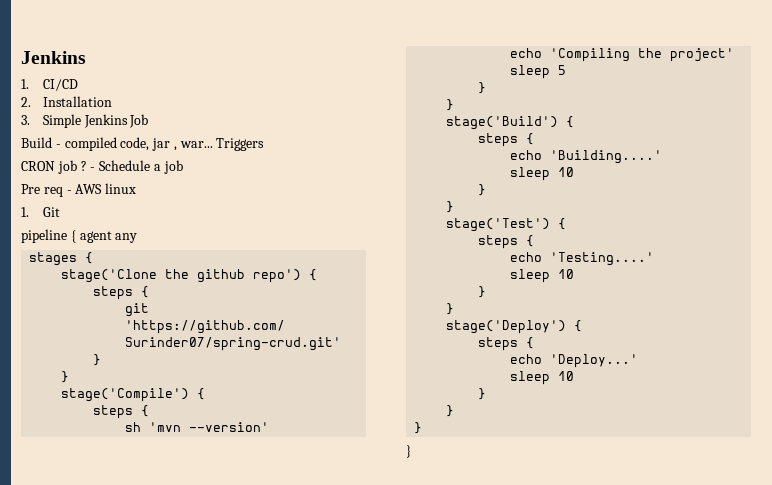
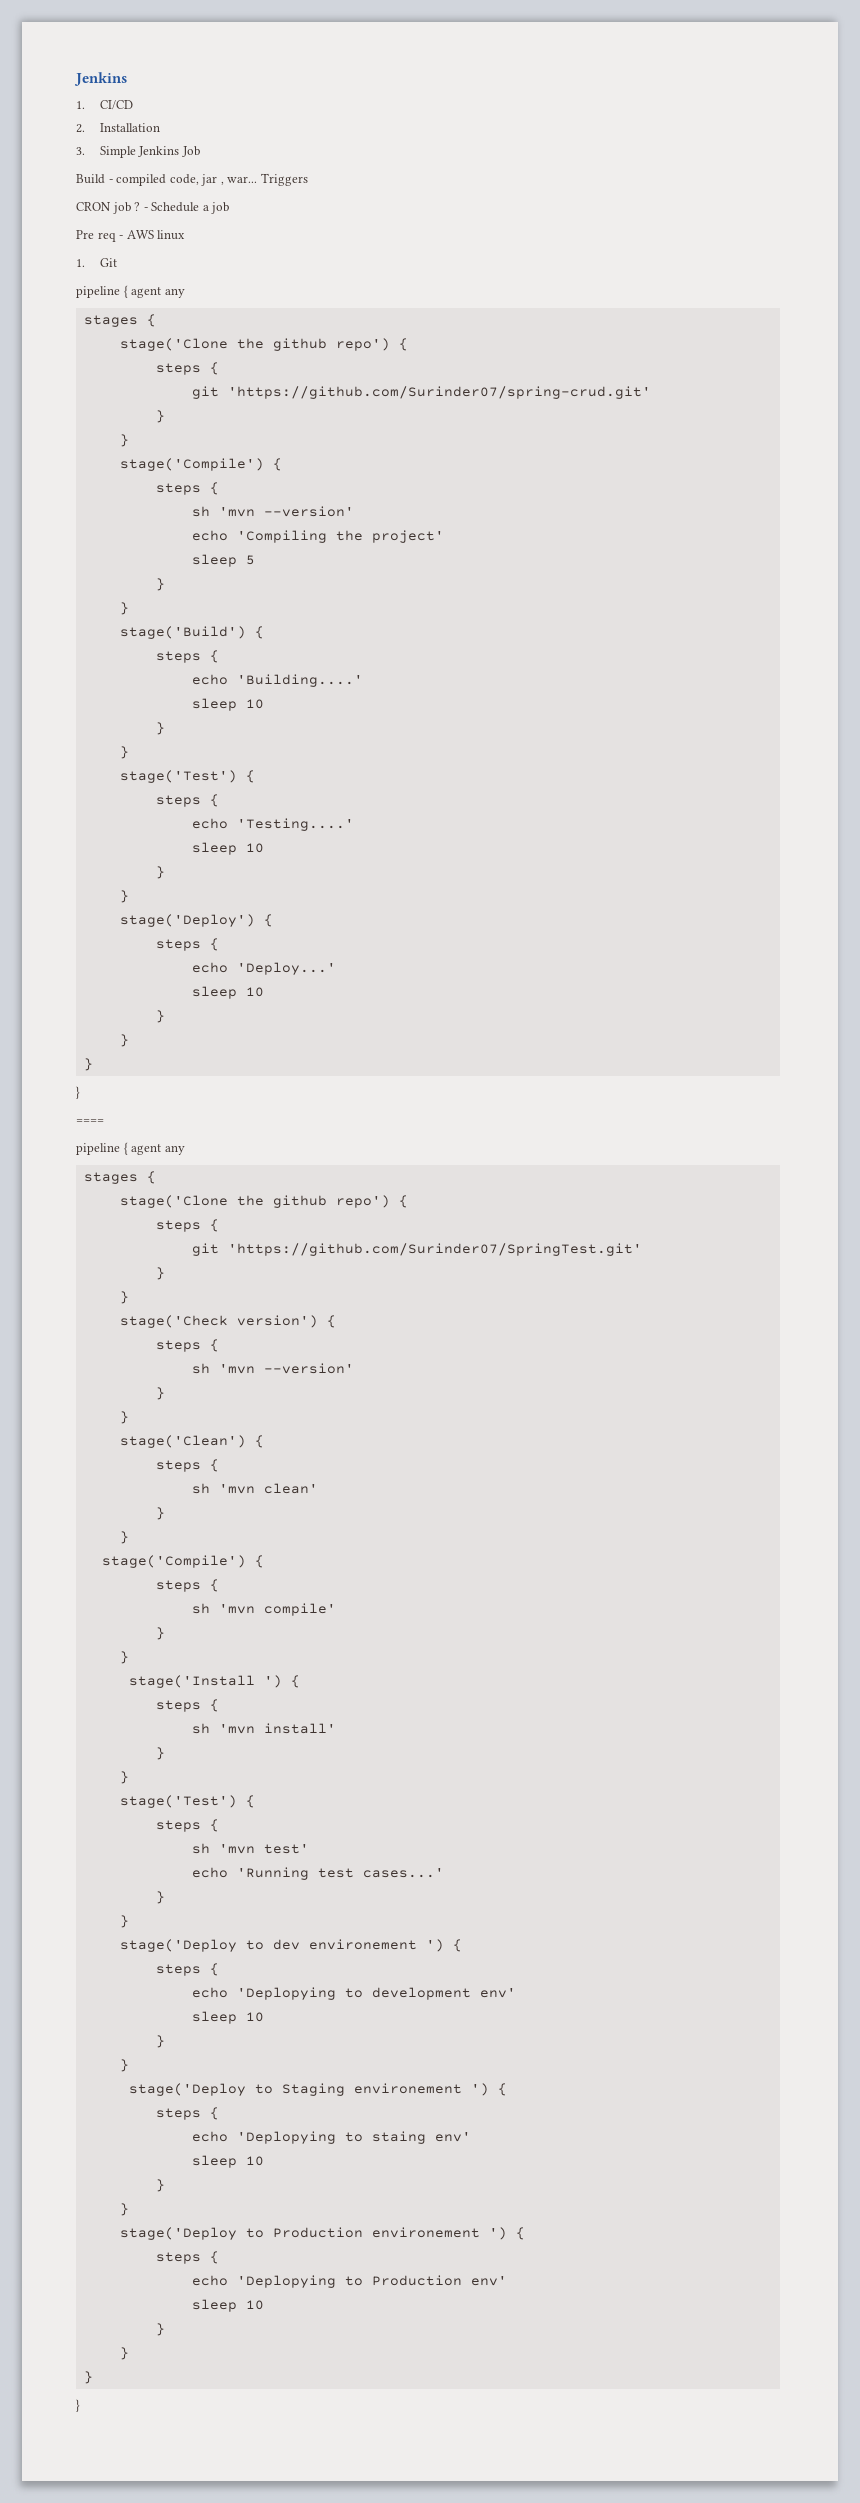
+ ====
+ pipeline { agent any
+ stages {
+ stage('Clone the github repo') {
+ steps {
+ git 'https://github.com/Surinder07/SpringTest.git'
+ }
+ }
+ stage('Check version') {
+ steps {
+ sh 'mvn --version'
+ }
+ }
+ stage('Clean') {
+ steps {
+ sh 'mvn clean'
+ }
+ }
+ stage('Compile') {
+ steps {
+ sh 'mvn compile'
+ }
+ }
+ stage('Install ') {
+ steps {
+ sh 'mvn install'
+ }
+ }
+ stage('Test') {
+ steps {
+ sh 'mvn test'
+ echo 'Running test cases...'
+ }
+ }
+ stage('Deploy to dev environement ') {
+ steps {
+ echo 'Deplopying to development env'
+ sleep 10
+ }
+ }
+ stage('Deploy to Staging environement ') {
+ steps {
+ echo 'Deplopying to staing env'
+ sleep 10
+ }
+ }
+ stage('Deploy to Production environement ') {
+ steps {
+ echo 'Deplopying to Production env'
+ sleep 10
+ }
+ }
+ }
+ }

